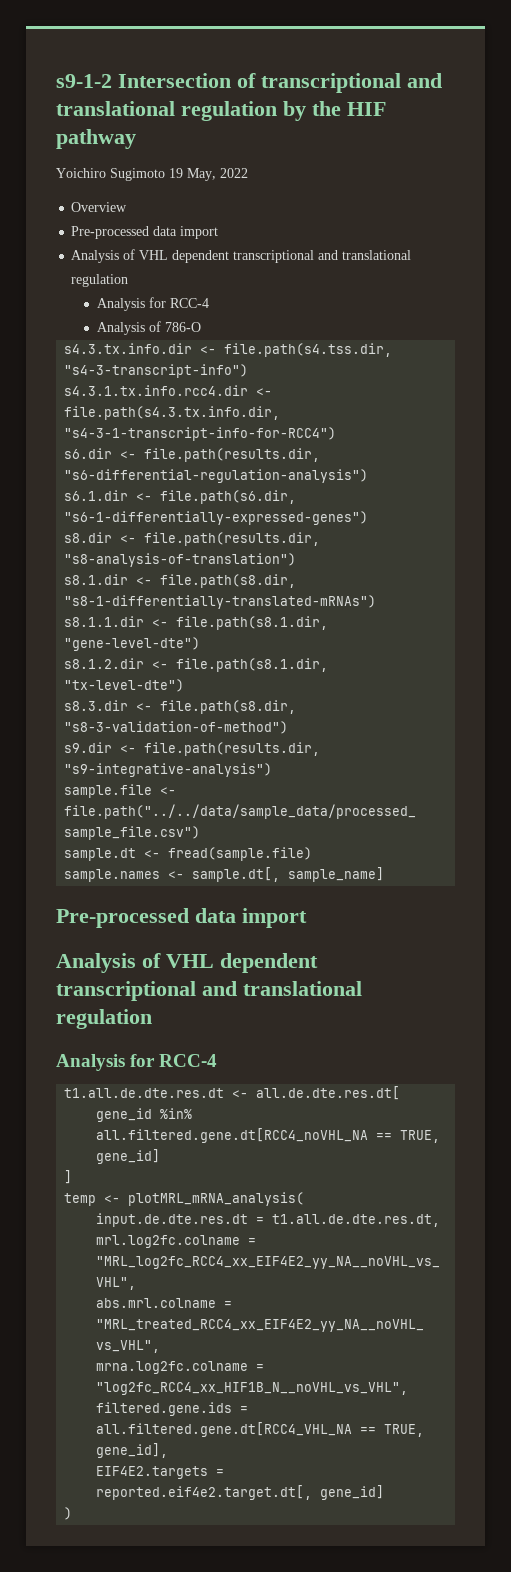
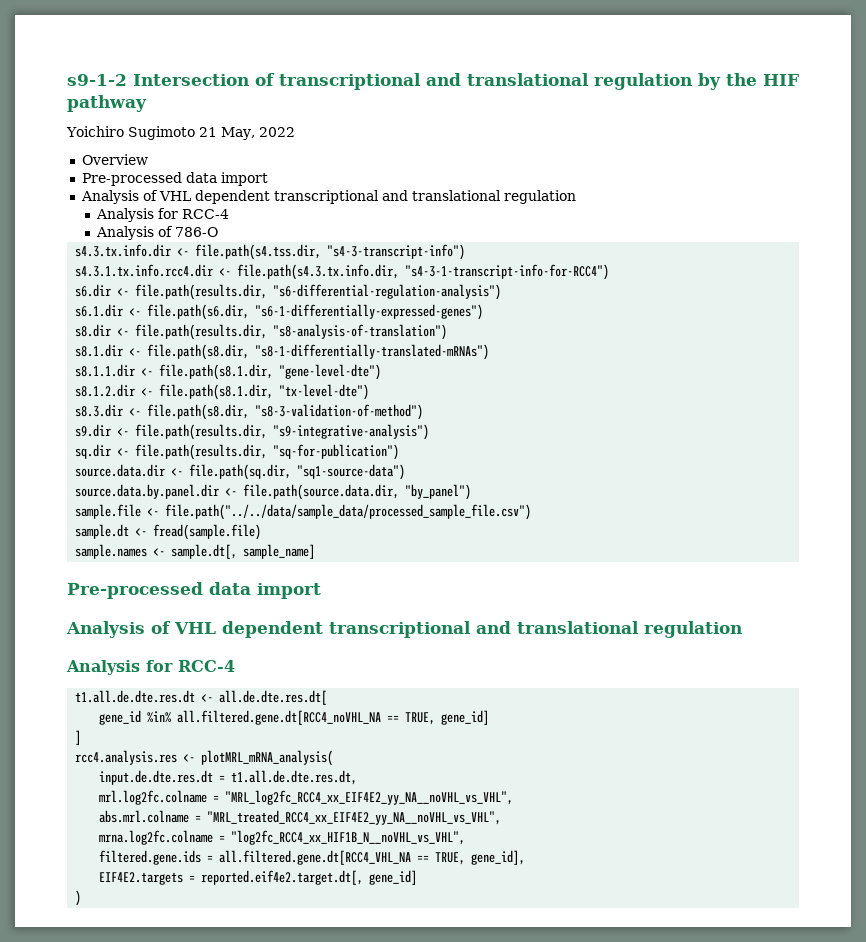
- Yoichiro Sugimoto 19 May, 2022
+ Yoichiro Sugimoto 21 May, 2022
+ sq.dir <- file.path(results.dir, "sq-for-publication")
+ source.data.dir <- file.path(sq.dir, "sq1-source-data")
+ source.data.by.panel.dir <- file.path(source.data.dir, "by_panel")
- temp <- plotMRL_mRNA_analysis(
+ rcc4.analysis.res <- plotMRL_mRNA_analysis(

